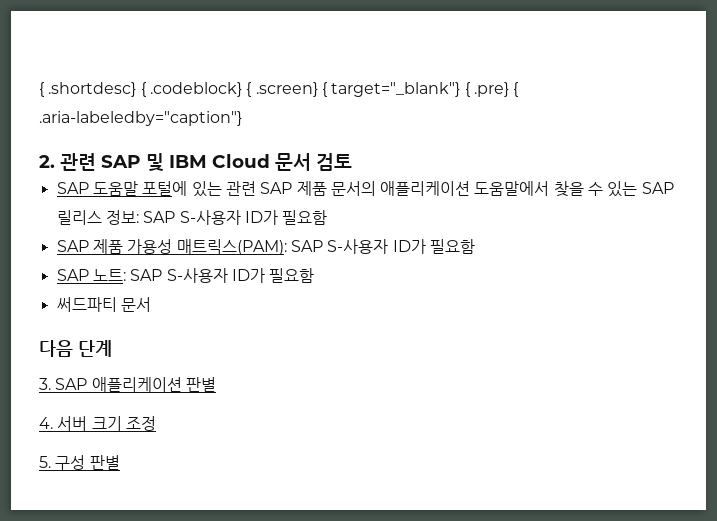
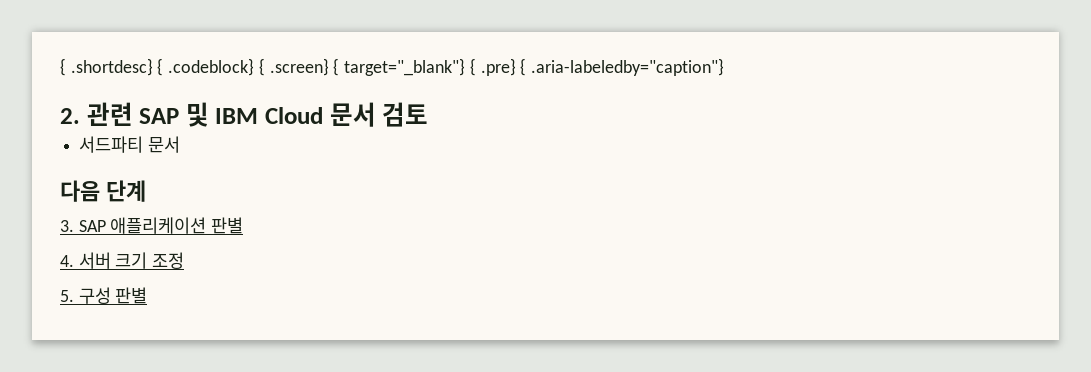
- SAP 도움말 포털에 있는 관련 SAP 제품 문서의 애플리케이션 도움말에서 찾을 수 있는 SAP 릴리스 정보: SAP S-사용자 ID가 필요함
- SAP 제품 가용성 매트릭스(PAM): SAP S-사용자 ID가 필요함
- SAP 노트: SAP S-사용자 ID가 필요함
- 써드파티 문서
+ 서드파티 문서

